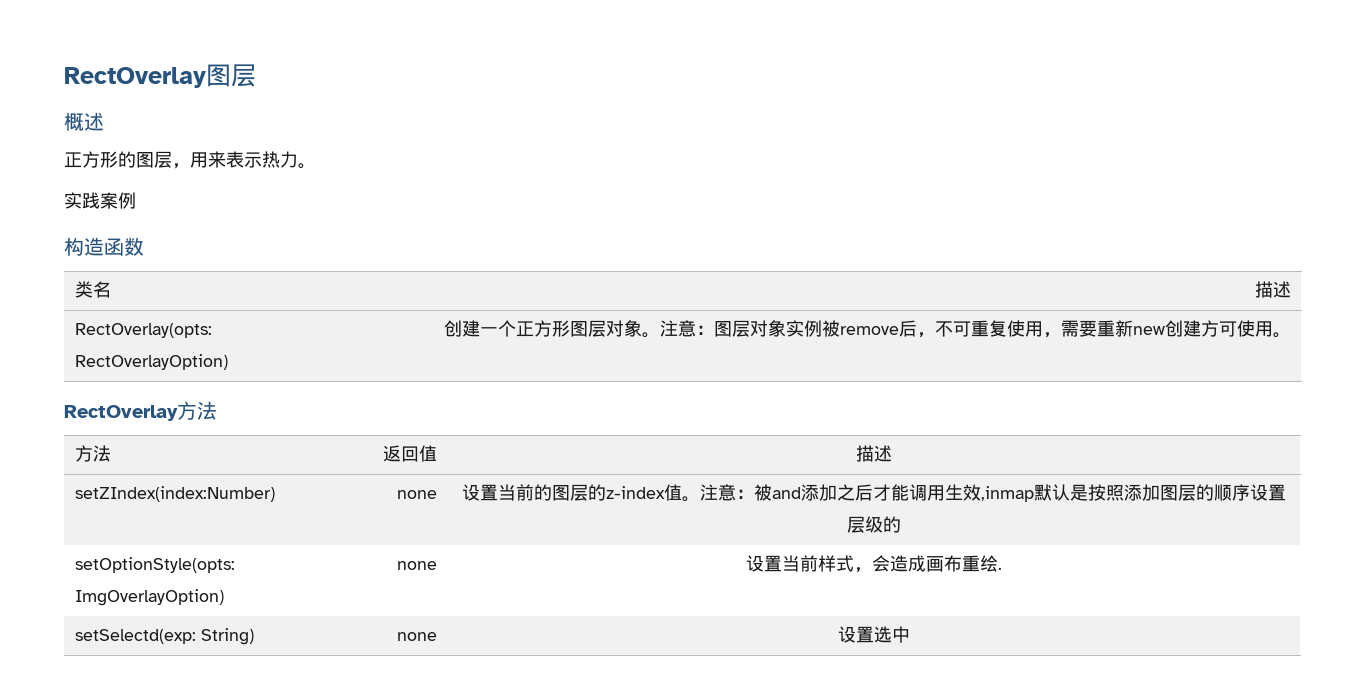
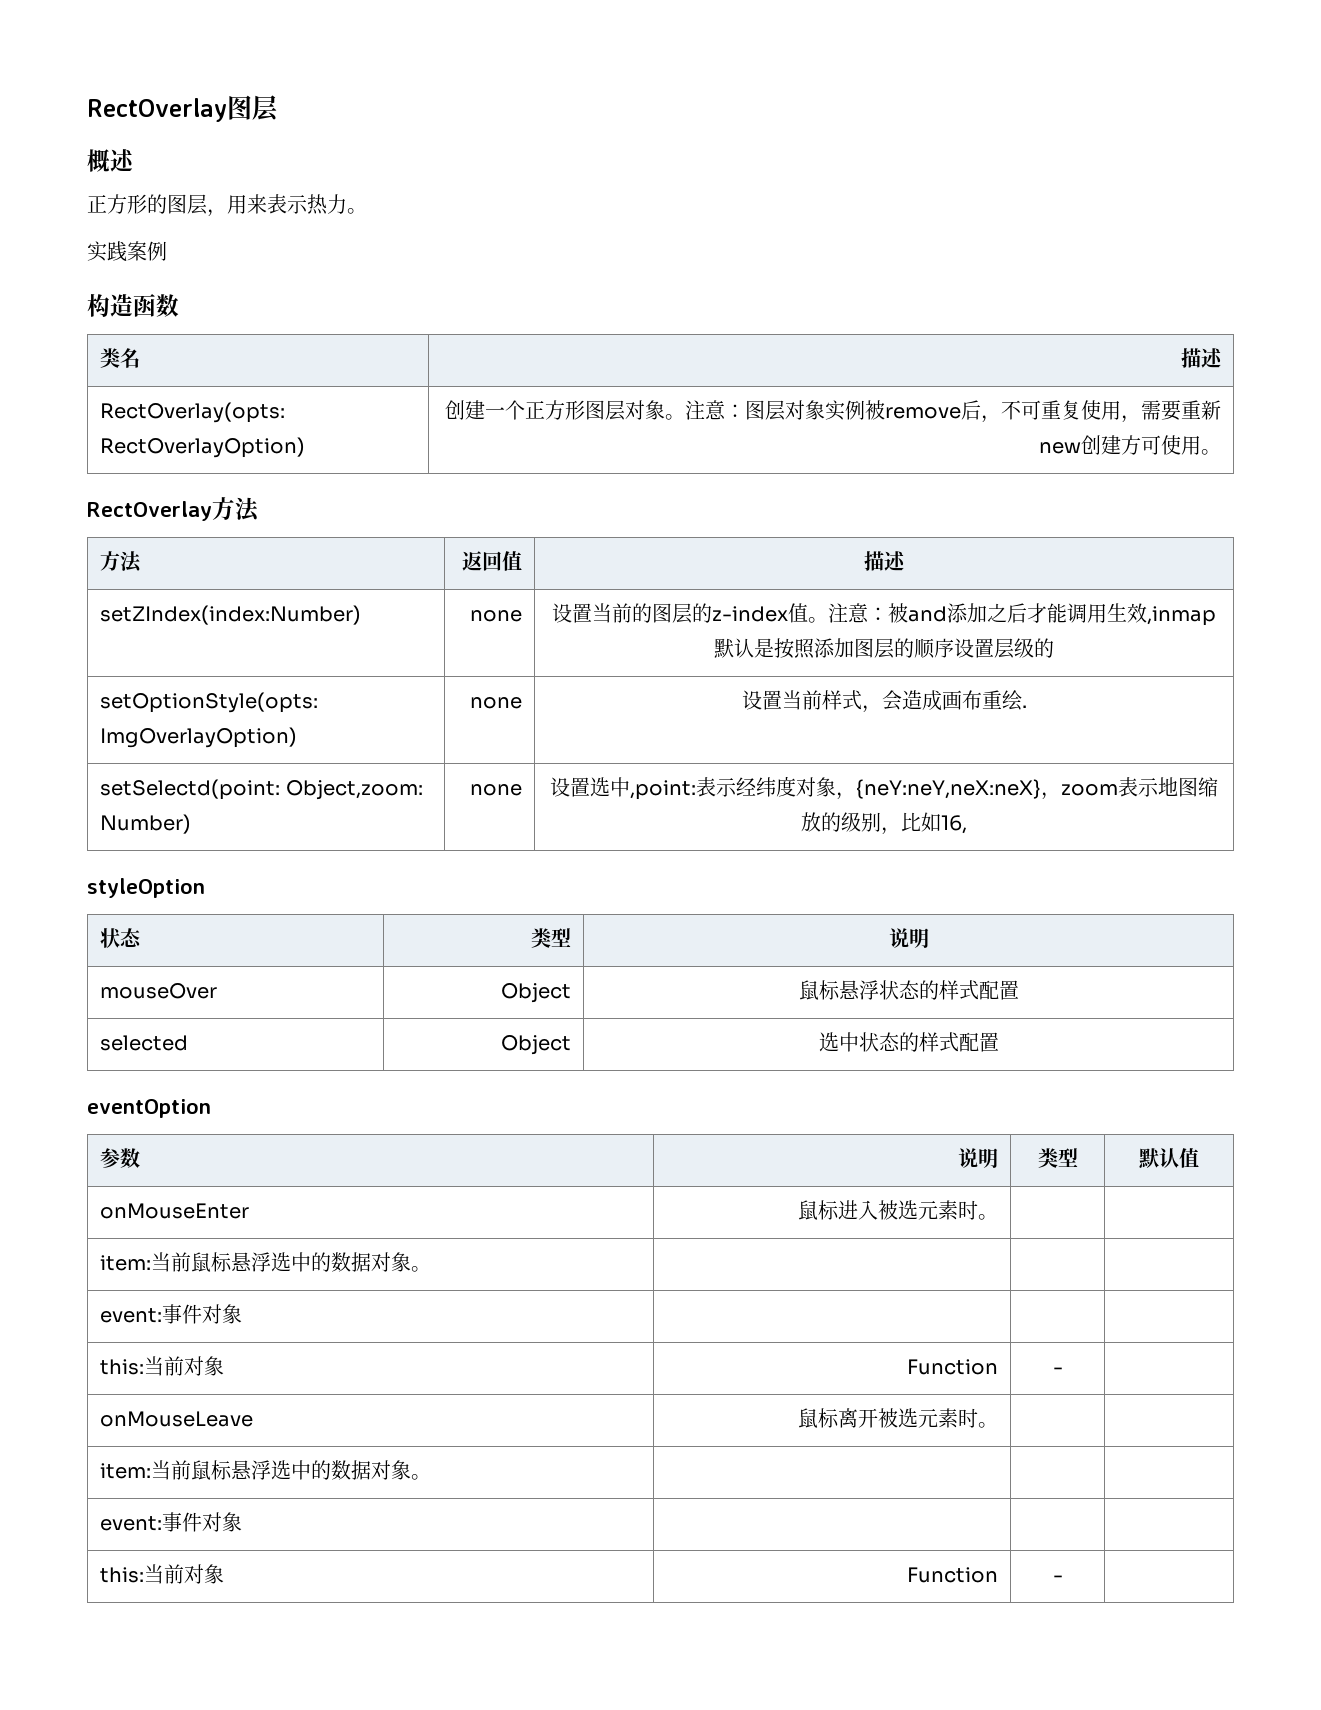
- setSelectd(exp: String) | none | 设置选中
+ setSelectd(point: Object,zoom: Number) | none | 设置选中,point:表示经纬度对象，{neY:neY,neX:neX}，zoom表示地图缩放的级别，比如16,
+ styleOption
+ 状态 | 类型 | 说明
+ mouseOver | Object | 鼠标悬浮状态的样式配置
+ selected | Object | 选中状态的样式配置
+ eventOption
+ 参数 | 说明 | 类型 | 默认值
+ onMouseEnter | 鼠标进入被选元素时。 | |
+ item:当前鼠标悬浮选中的数据对象。 | | |
+ event:事件对象 | | |
+ this:当前对象 | Function | - |
+ onMouseLeave | 鼠标离开被选元素时。 | |
+ item:当前鼠标悬浮选中的数据对象。 | | |
+ event:事件对象 | | |
+ this:当前对象 | Function | - |

